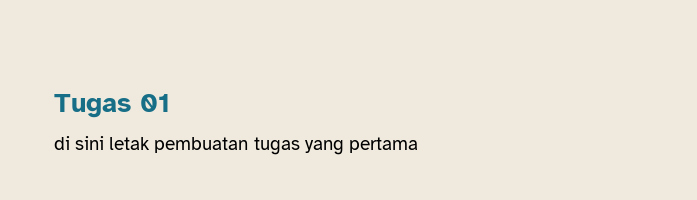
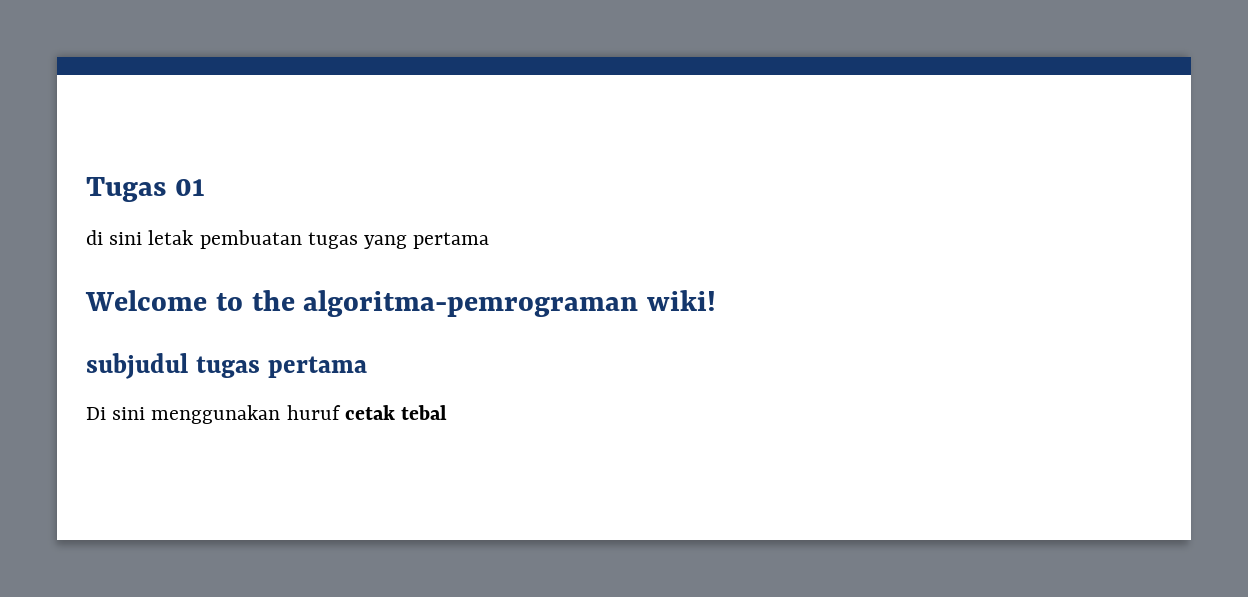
+ Welcome to the algoritma-pemrograman wiki!
+ subjudul tugas pertama
+ Di sini menggunakan huruf cetak tebal

